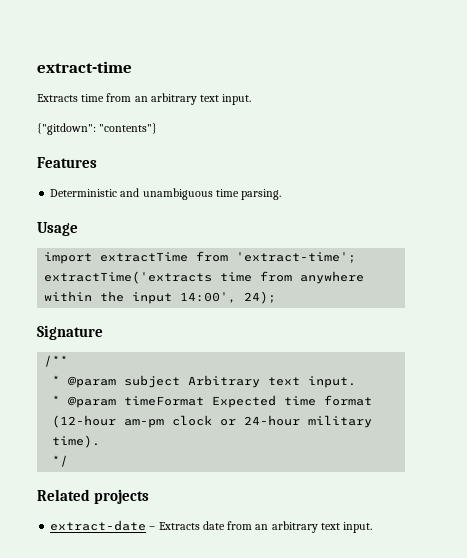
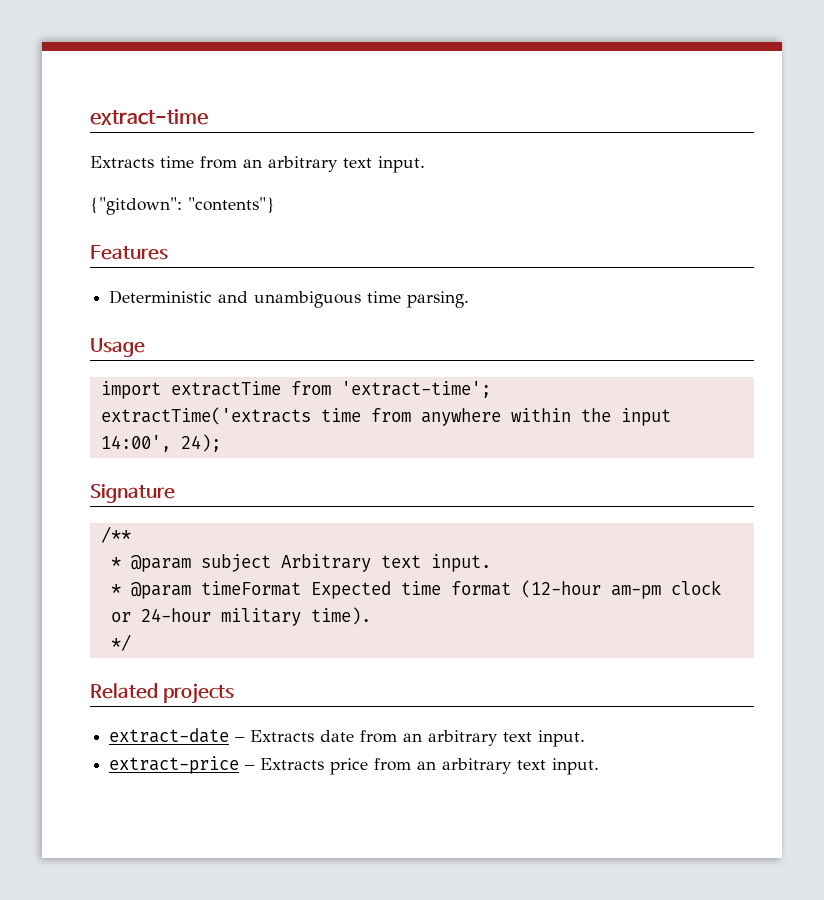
+ extract-price – Extracts price from an arbitrary text input.

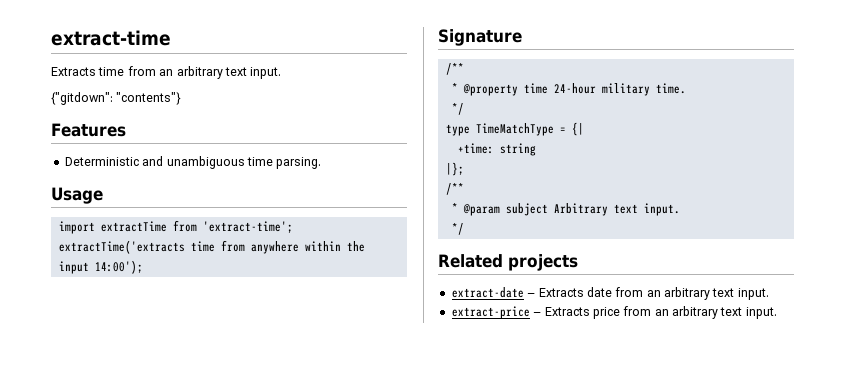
- extractTime('extracts time from anywhere within the input 14:00', 24);
+ extractTime('extracts time from anywhere within the input 14:00');
+ * @property time 24-hour military time.
+ */
+ type TimeMatchType = {|
+ +time: string
+ |};
+ /**
- * @param timeFormat Expected time format (12-hour am-pm clock or 24-hour military time).

